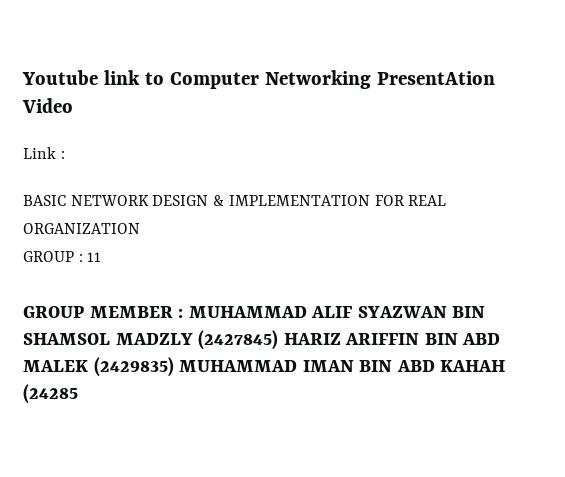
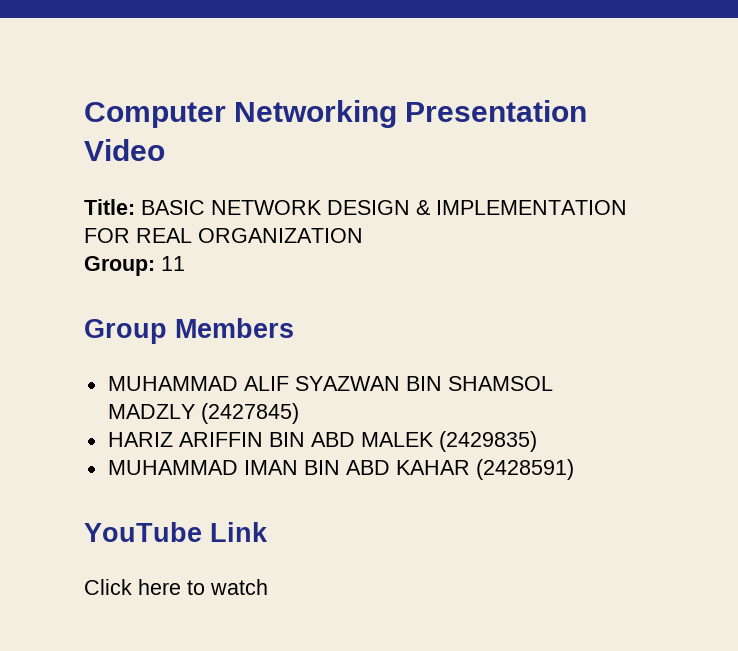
- Youtube link to Computer Networking PresentAtion Video
+ Computer Networking Presentation Video
- Link :
- BASIC NETWORK DESIGN & IMPLEMENTATION FOR REAL ORGANIZATION
+ Title: BASIC NETWORK DESIGN & IMPLEMENTATION FOR REAL ORGANIZATION
- GROUP : 11
+ Group: 11
- GROUP MEMBER : MUHAMMAD ALIF SYAZWAN BIN SHAMSOL MADZLY (2427845) HARIZ ARIFFIN BIN ABD MALEK (2429835) MUHAMMAD IMAN BIN ABD KAHAH (24285
+ Group Members
+ MUHAMMAD ALIF SYAZWAN BIN SHAMSOL MADZLY (2427845)
+ HARIZ ARIFFIN BIN ABD MALEK (2429835)
+ MUHAMMAD IMAN BIN ABD KAHAR (2428591)
+ YouTube Link
+ Click here to watch

